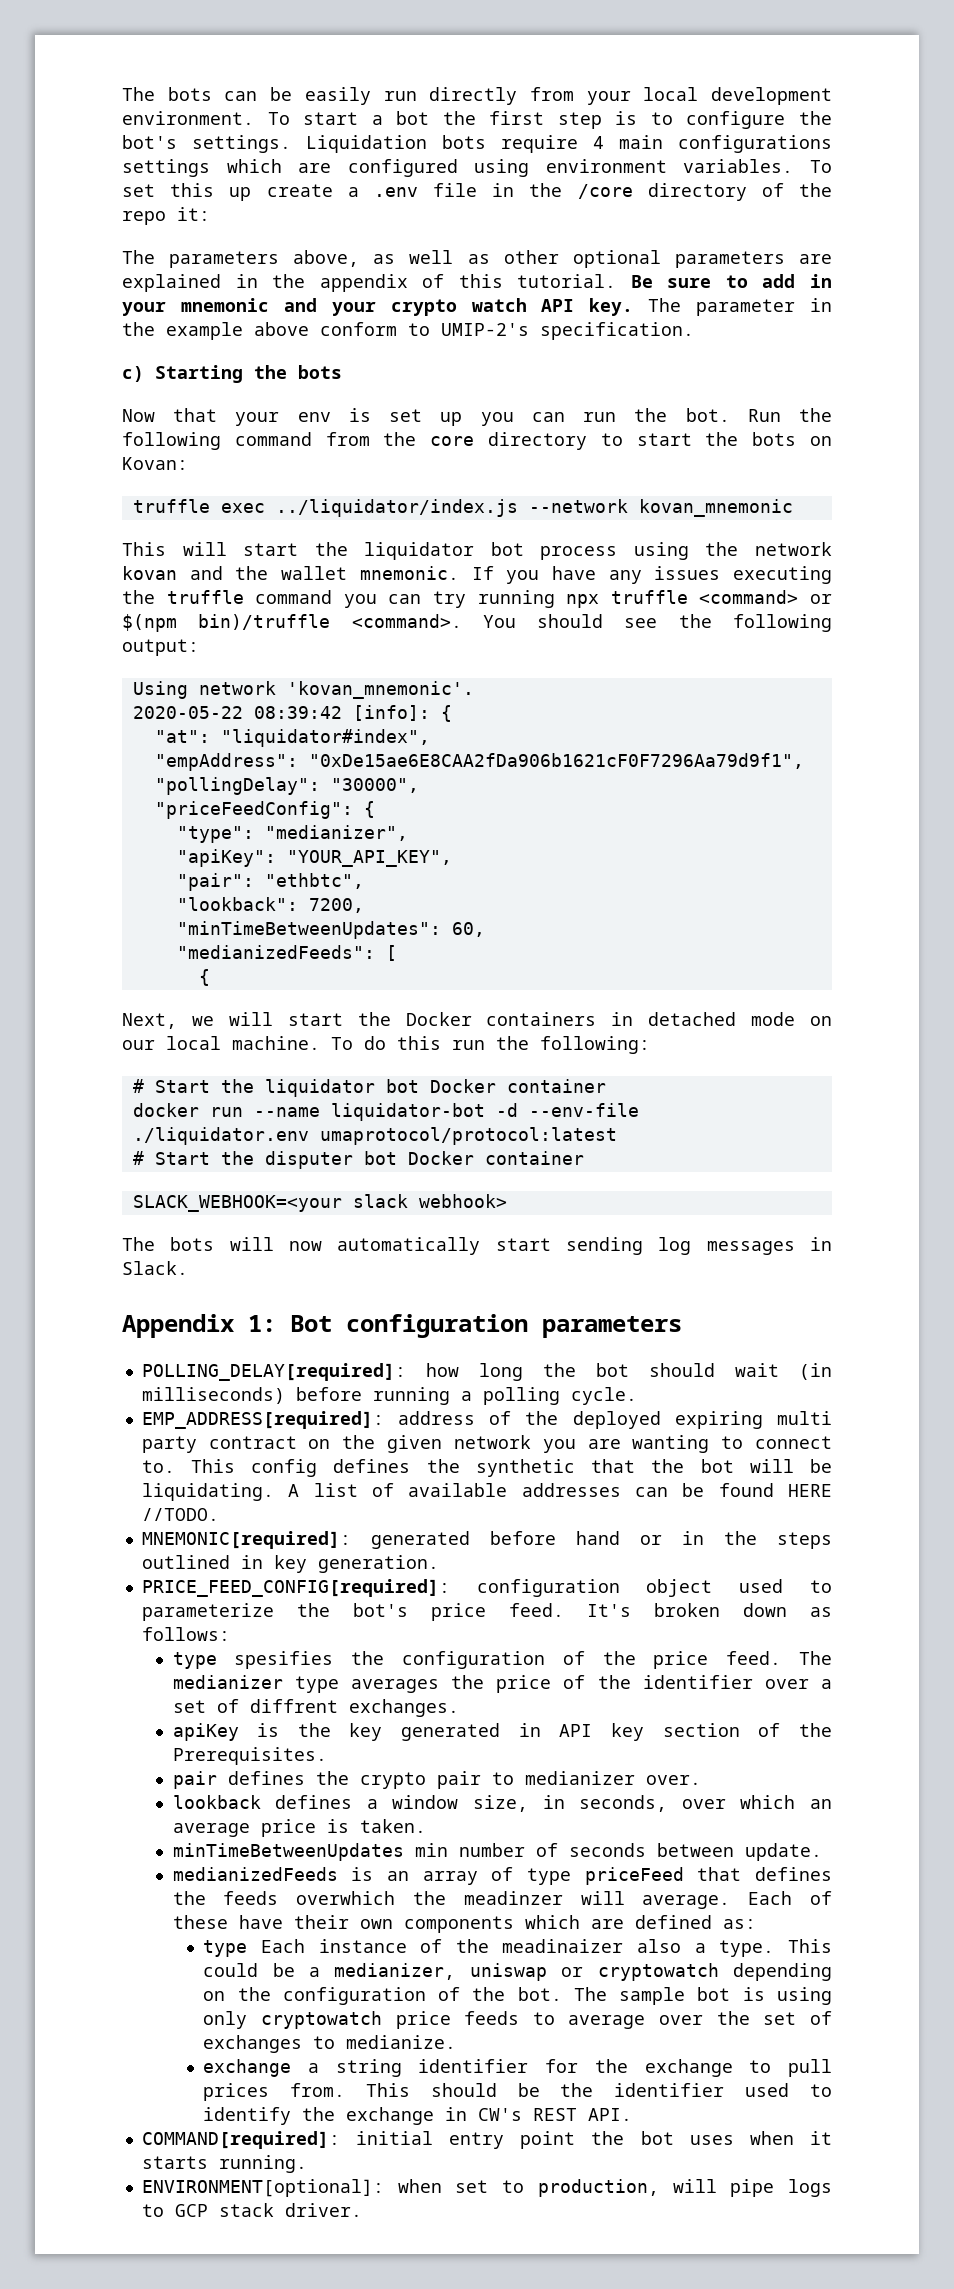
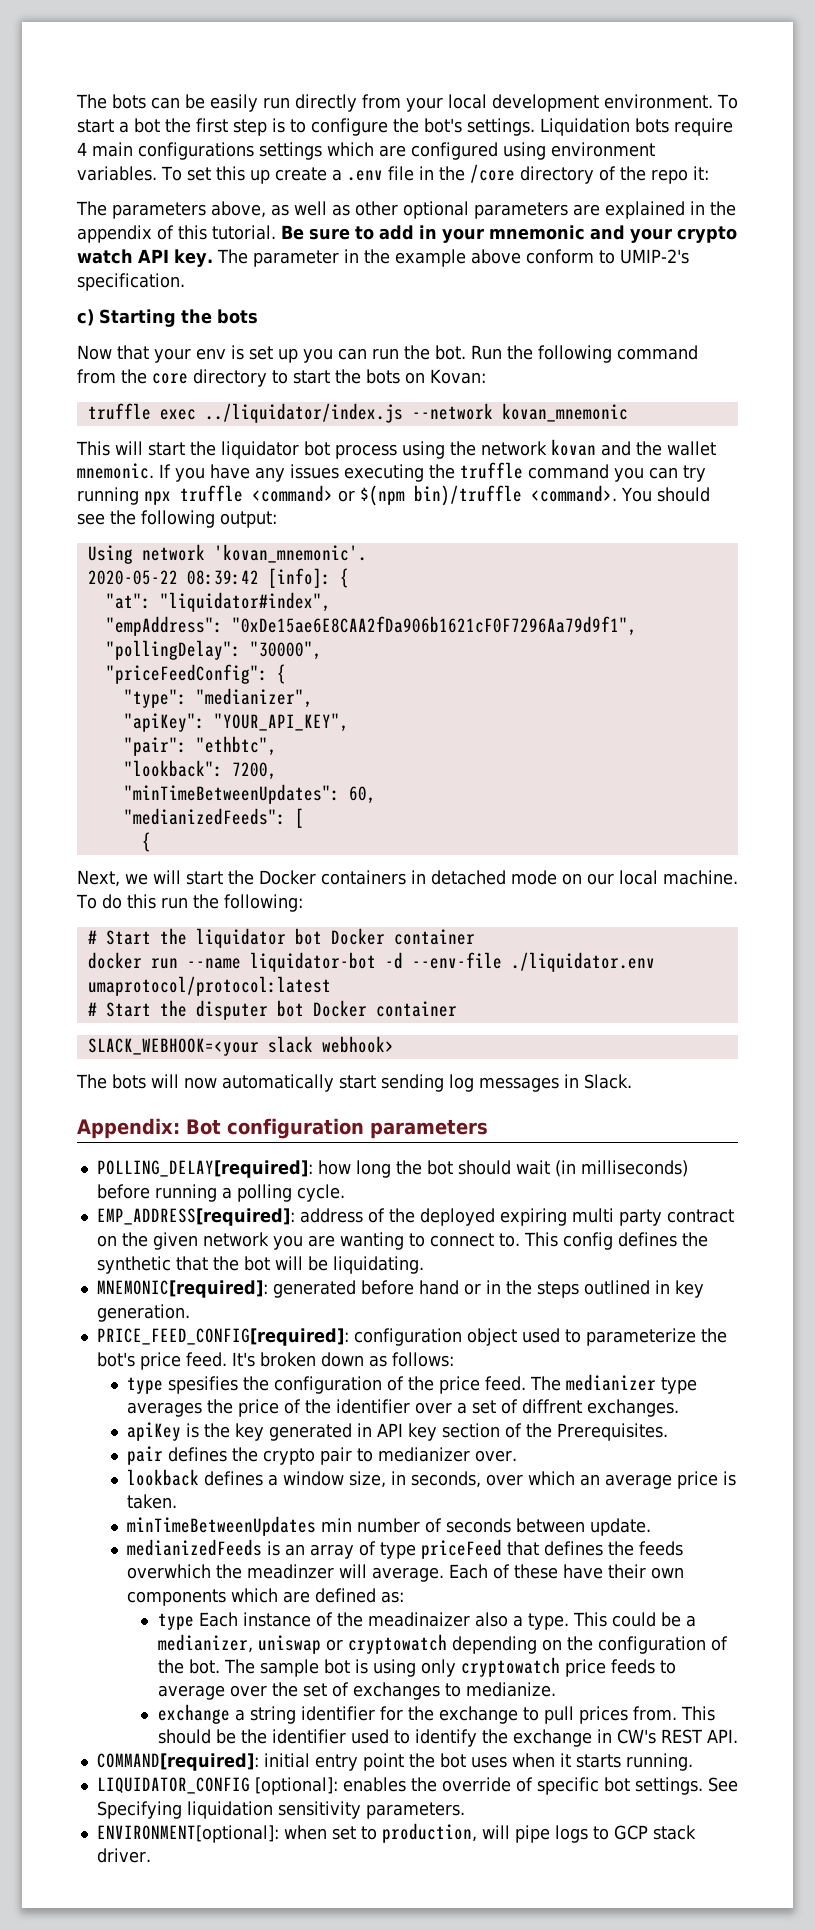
- Appendix 1: Bot configuration parameters
+ Appendix: Bot configuration parameters
- A list of available addresses can be found HERE //TODO.
+ LIQUIDATOR_CONFIG [optional]: enables the override of specific bot settings. See Specifying liquidation sensitivity parameters.

